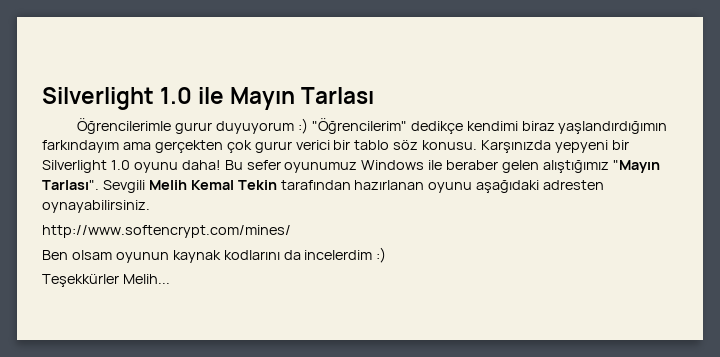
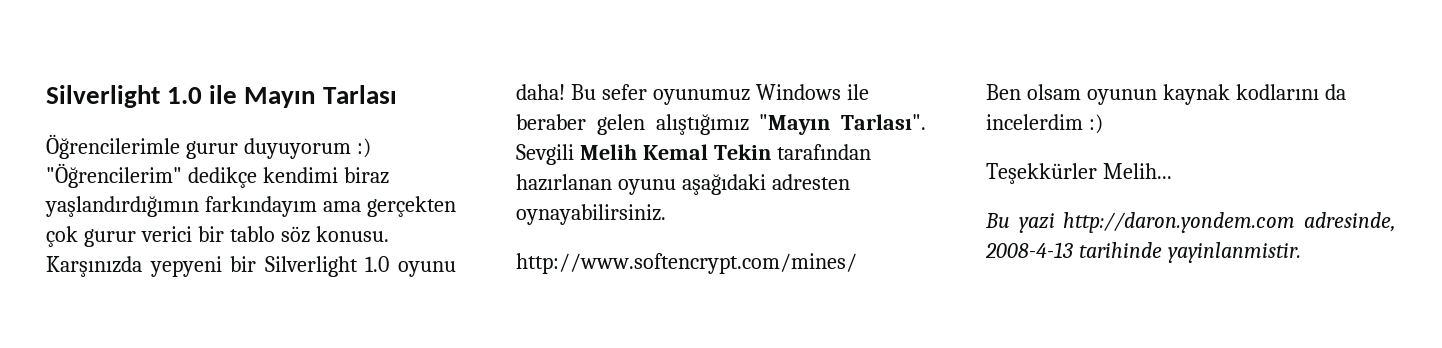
+ Bu yazi http://daron.yondem.com adresinde, 2008-4-13 tarihinde yayinlanmistir.

